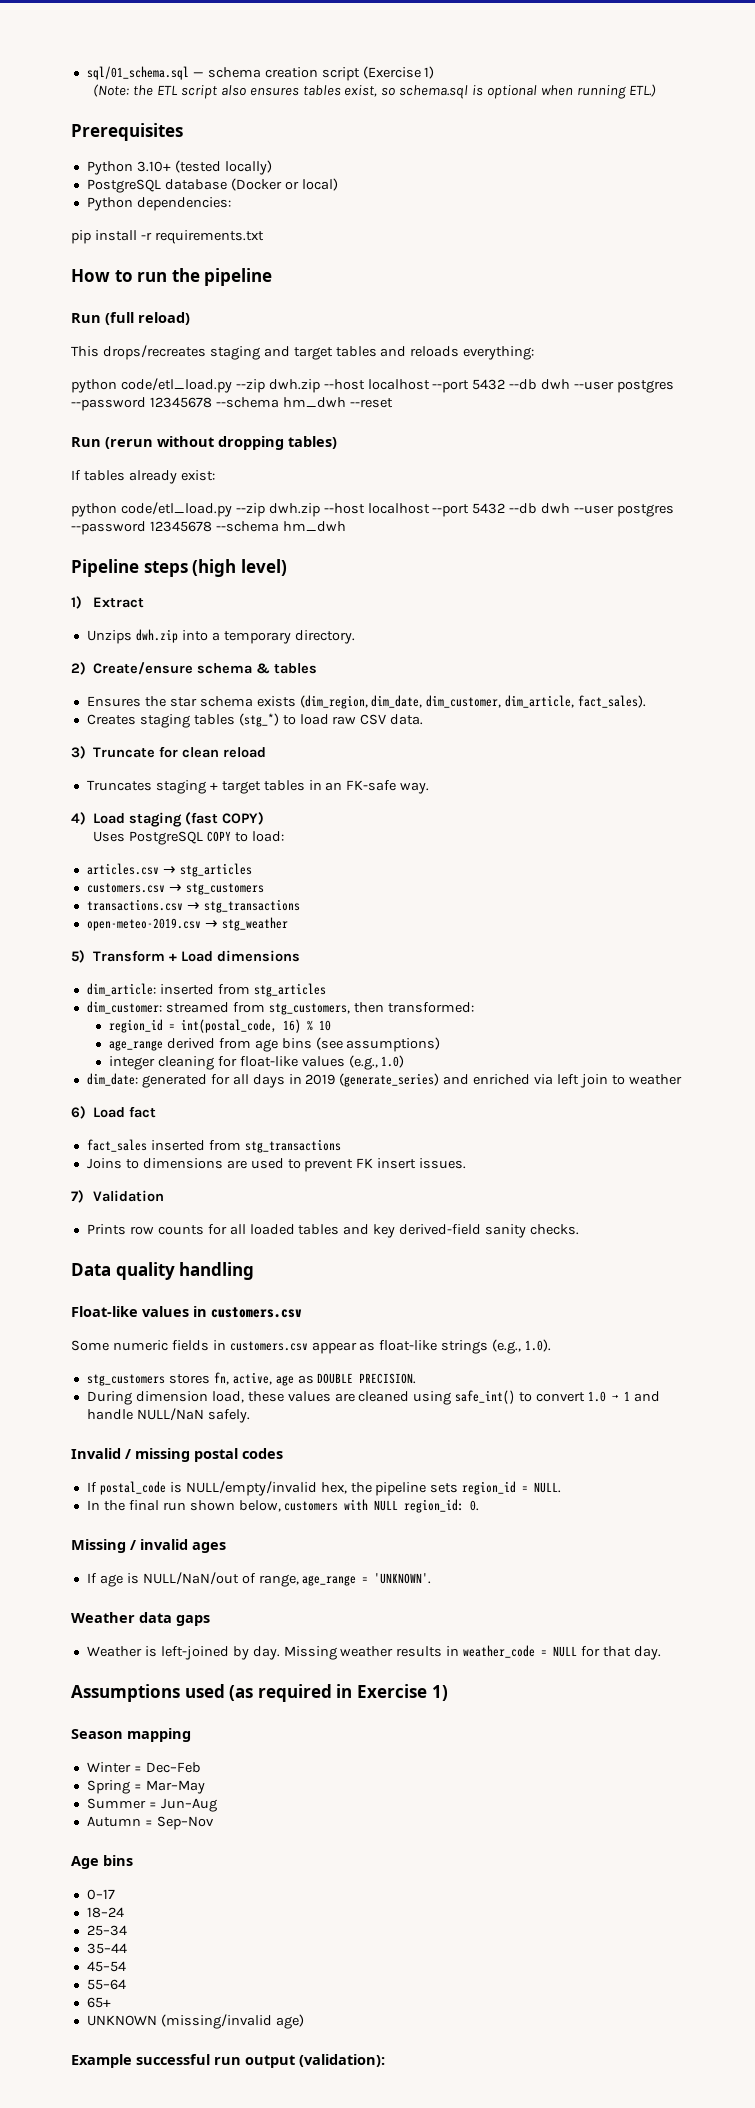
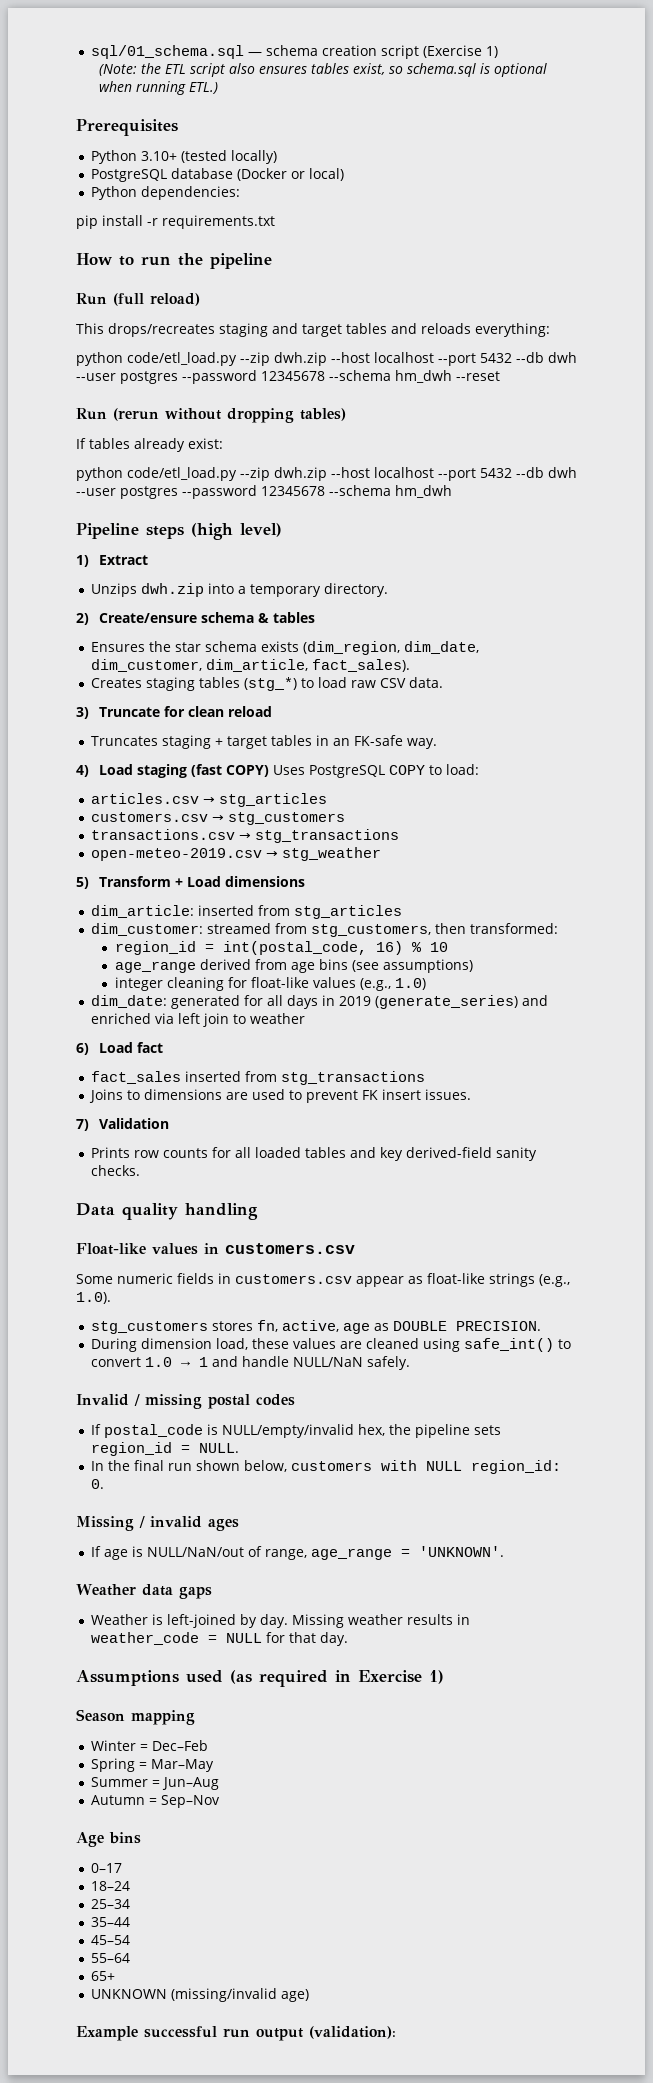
- 4) Load staging (fast COPY)
- Uses PostgreSQL COPY to load:
+ 4) Load staging (fast COPY) Uses PostgreSQL COPY to load:

